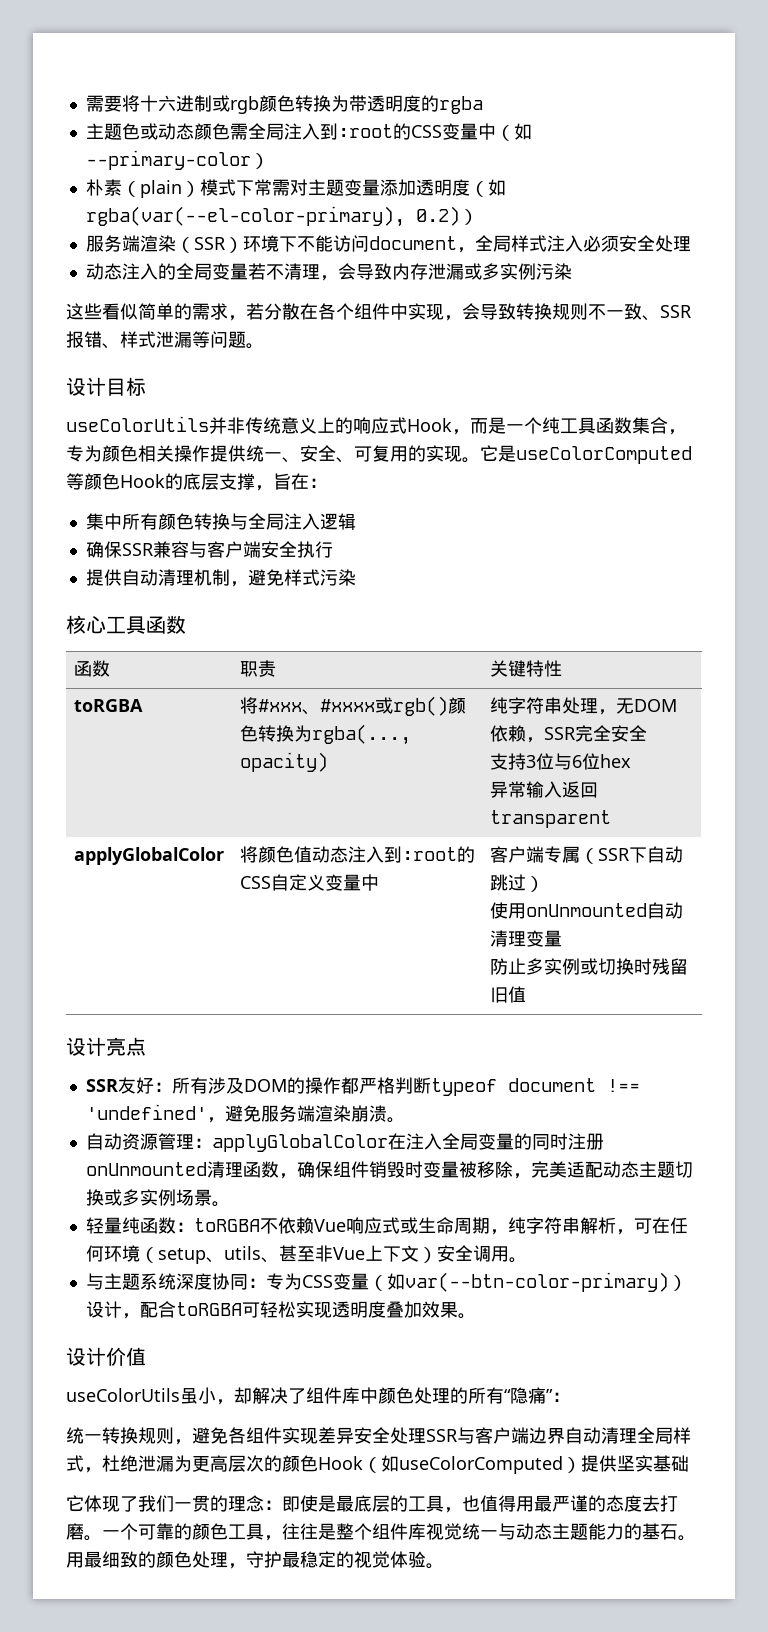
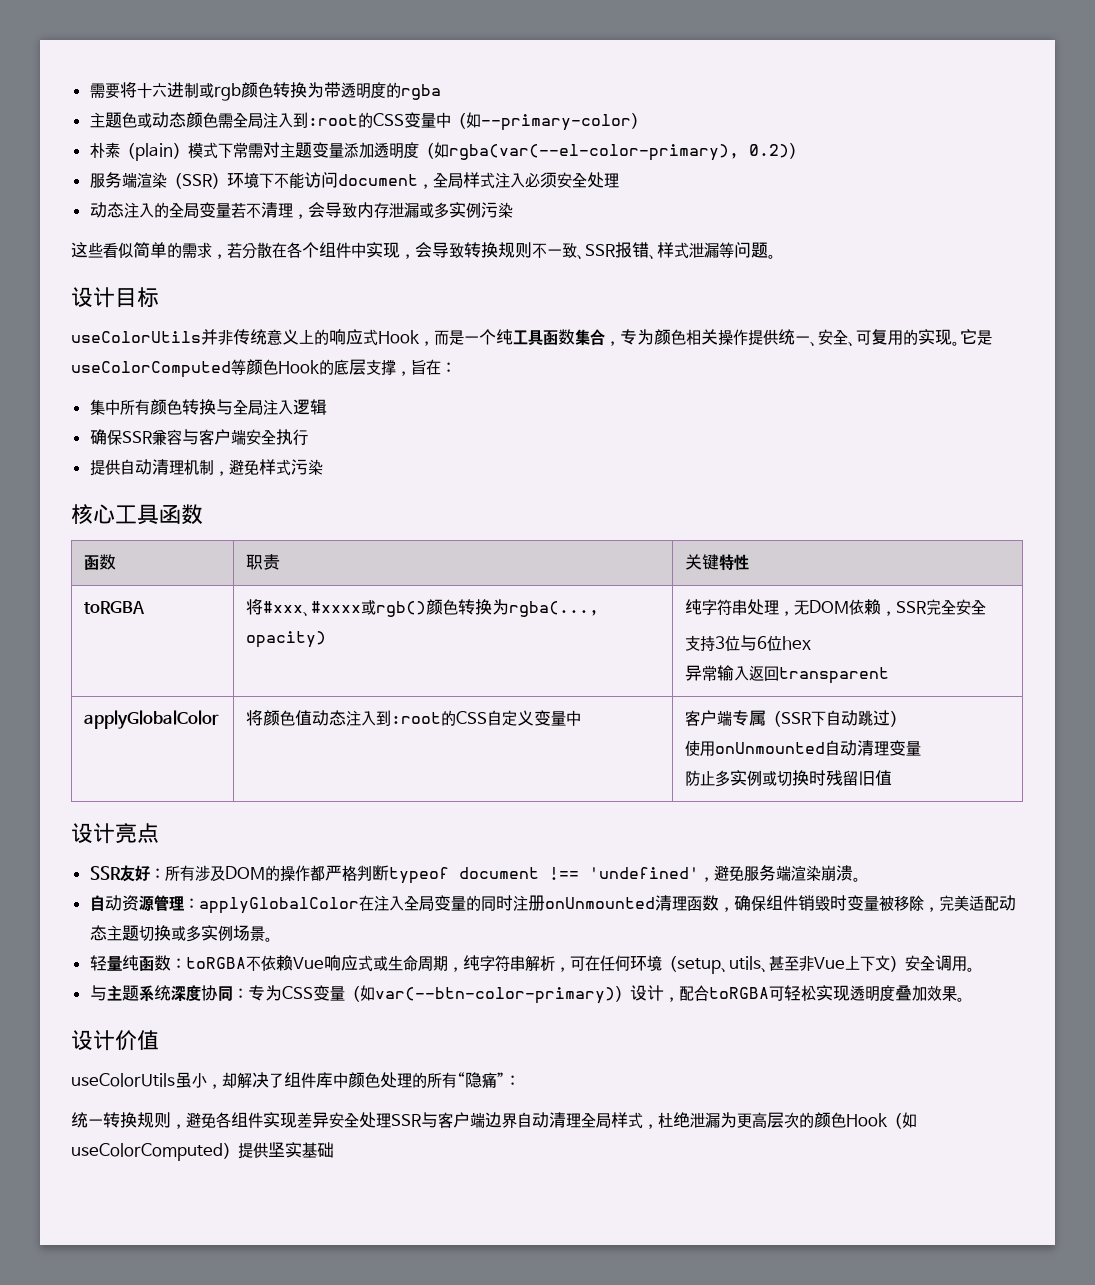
- 它体现了我们一贯的理念：即使是最底层的工具，也值得用最严谨的态度去打磨。一个可靠的颜色工具，往往是整个组件库视觉统一与动态主题能力的基石。用最细致的颜色处理，守护最稳定的视觉体验。

